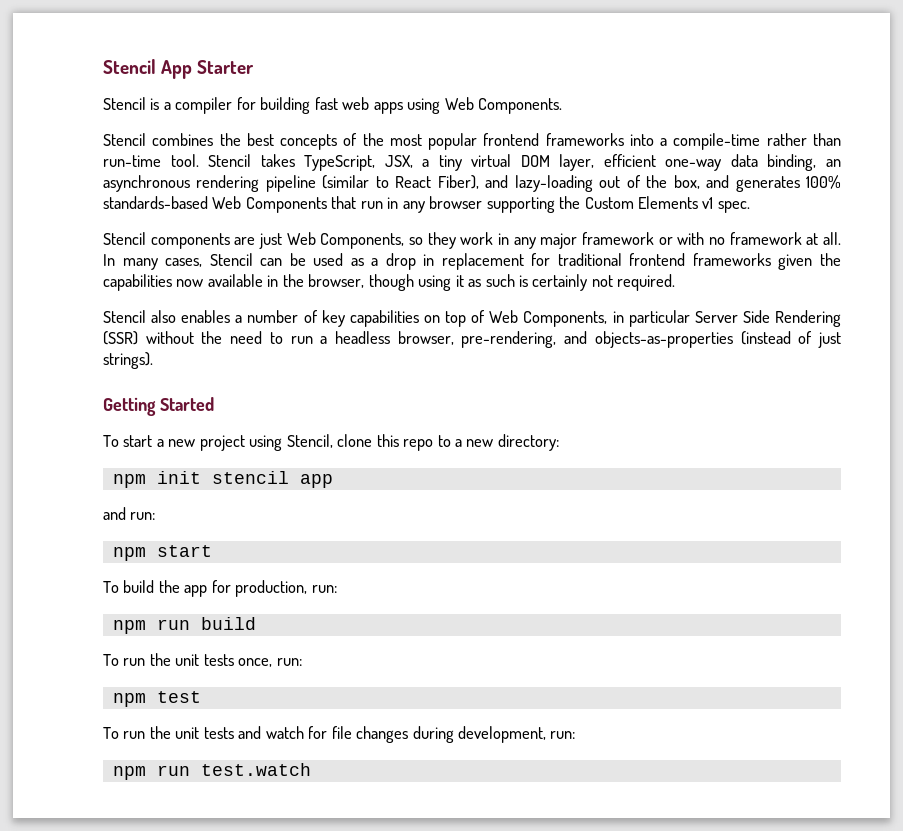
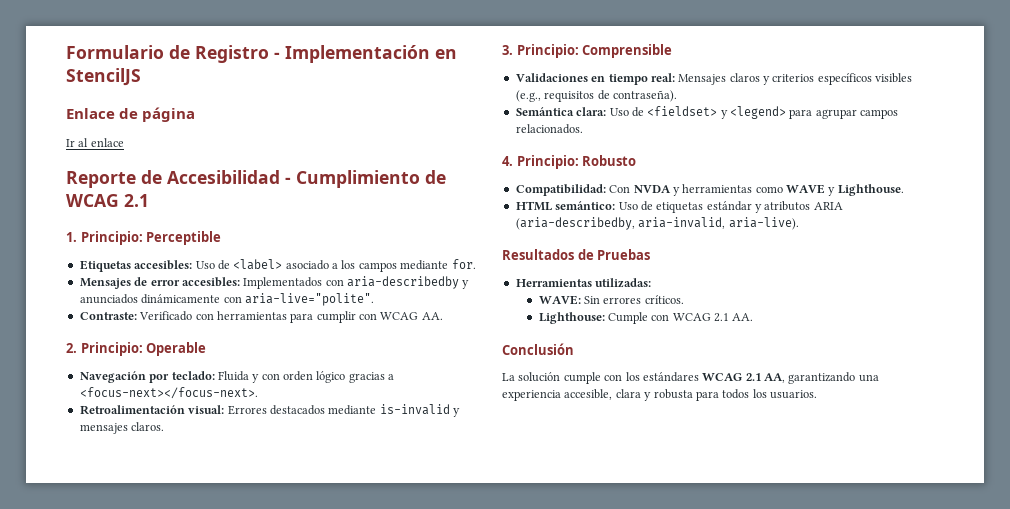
- Stencil App Starter
- Stencil is a compiler for building fast web apps using Web Components.
- Stencil combines the best concepts of the most popular frontend frameworks into a compile-time rather than run-time tool. Stencil takes TypeScript, JSX, a tiny virtual DOM layer, efficient one-way data binding, an asynchronous rendering pipeline (similar to React Fiber), and lazy-loading out of the box, and generates 100% standards-based Web Components that run in any browser supporting the Custom Elements v1 spec.
- Stencil components are just Web Components, so they work in any major framework or with no framework at all. In many cases, Stencil can be used as a drop in replacement for traditional frontend frameworks given the capabilities now available in the browser, though using it as such is certainly not required.
- Stencil also enables a number of key capabilities on top of Web Components, in particular Server Side Rendering (SSR) without the need to run a headless browser, pre-rendering, and objects-as-properties (instead of just strings).
- Getting Started
- To start a new project using Stencil, clone this repo to a new directory:
- npm init stencil app
- and run:
- npm start
- To build the app for production, run:
- npm run build
- To run the unit tests once, run:
- npm test
- To run the unit tests and watch for file changes during development, run:
- npm run test.watch
+ Formulario de Registro - Implementación en StencilJS
+ Enlace de página
+ Ir al enlace
+ Reporte de Accesibilidad - Cumplimiento de WCAG 2.1
+ 1. Principio: Perceptible
+ Etiquetas accesibles: Uso de <label> asociado a los campos mediante for.
+ Mensajes de error accesibles: Implementados con aria-describedby y anunciados dinámicamente con aria-live="polite".
+ Contraste: Verificado con herramientas para cumplir con WCAG AA.
+ 2. Principio: Operable
+ Navegación por teclado: Fluida y con orden lógico gracias a <focus-next></focus-next>.
+ Retroalimentación visual: Errores destacados mediante is-invalid y mensajes claros.
+ 3. Principio: Comprensible
+ Validaciones en tiempo real: Mensajes claros y criterios específicos visibles (e.g., requisitos de contraseña).
+ Semántica clara: Uso de <fieldset> y <legend> para agrupar campos relacionados.
+ 4. Principio: Robusto
+ Compatibilidad: Con NVDA y herramientas como WAVE y Lighthouse.
+ HTML semántico: Uso de etiquetas estándar y atributos ARIA (aria-describedby, aria-invalid, aria-live).
+ Resultados de Pruebas
+ Herramientas utilizadas:
+ WAVE: Sin errores críticos.
+ Lighthouse: Cumple con WCAG 2.1 AA.
+ Conclusión
+ La solución cumple con los estándares WCAG 2.1 AA, garantizando una experiencia accesible, clara y robusta para todos los usuarios.

